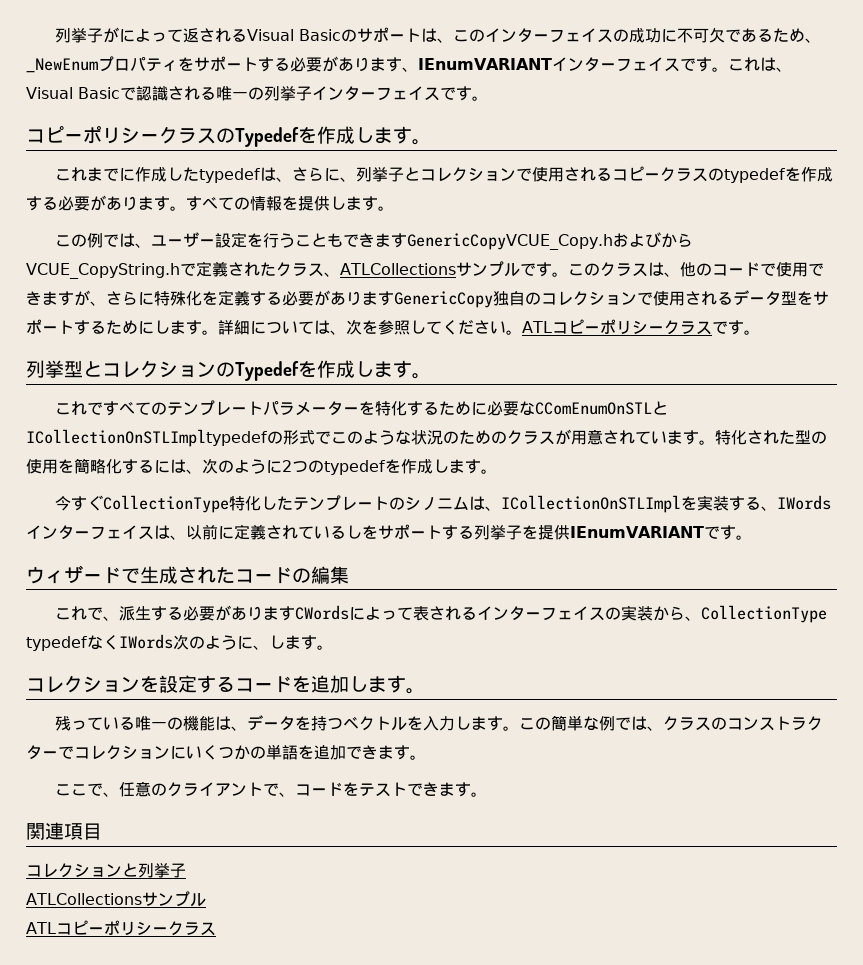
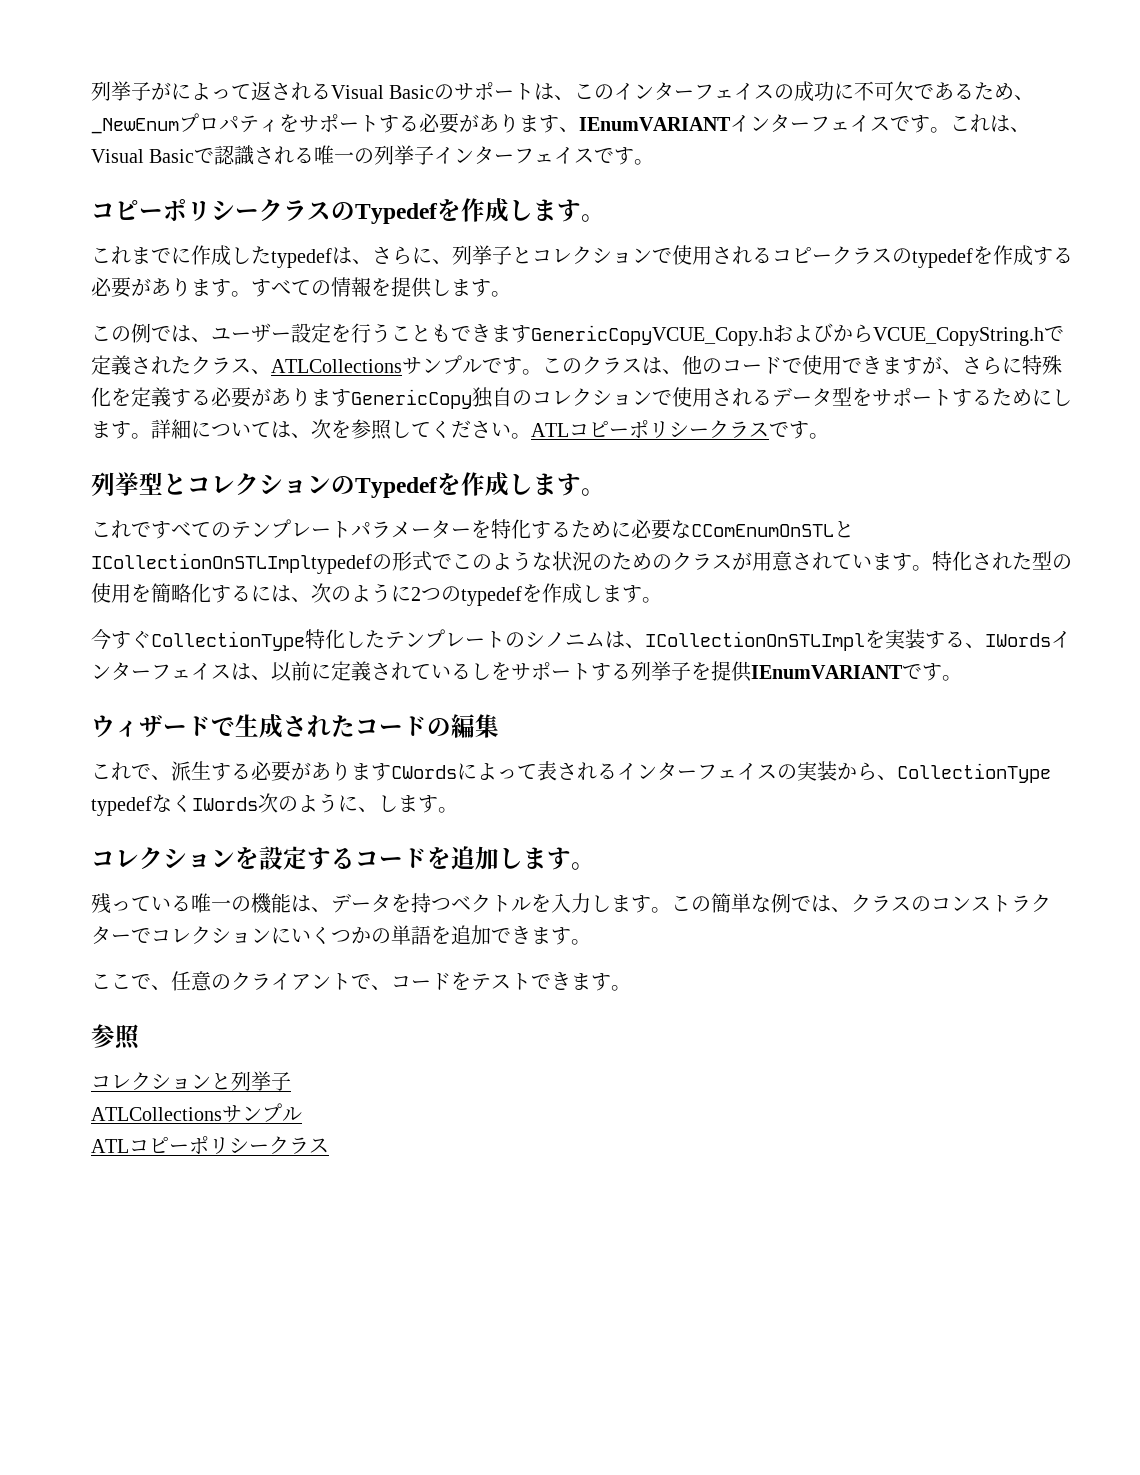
  ここで、任意のクライアントで、コードをテストできます。
- 関連項目
+ 参照

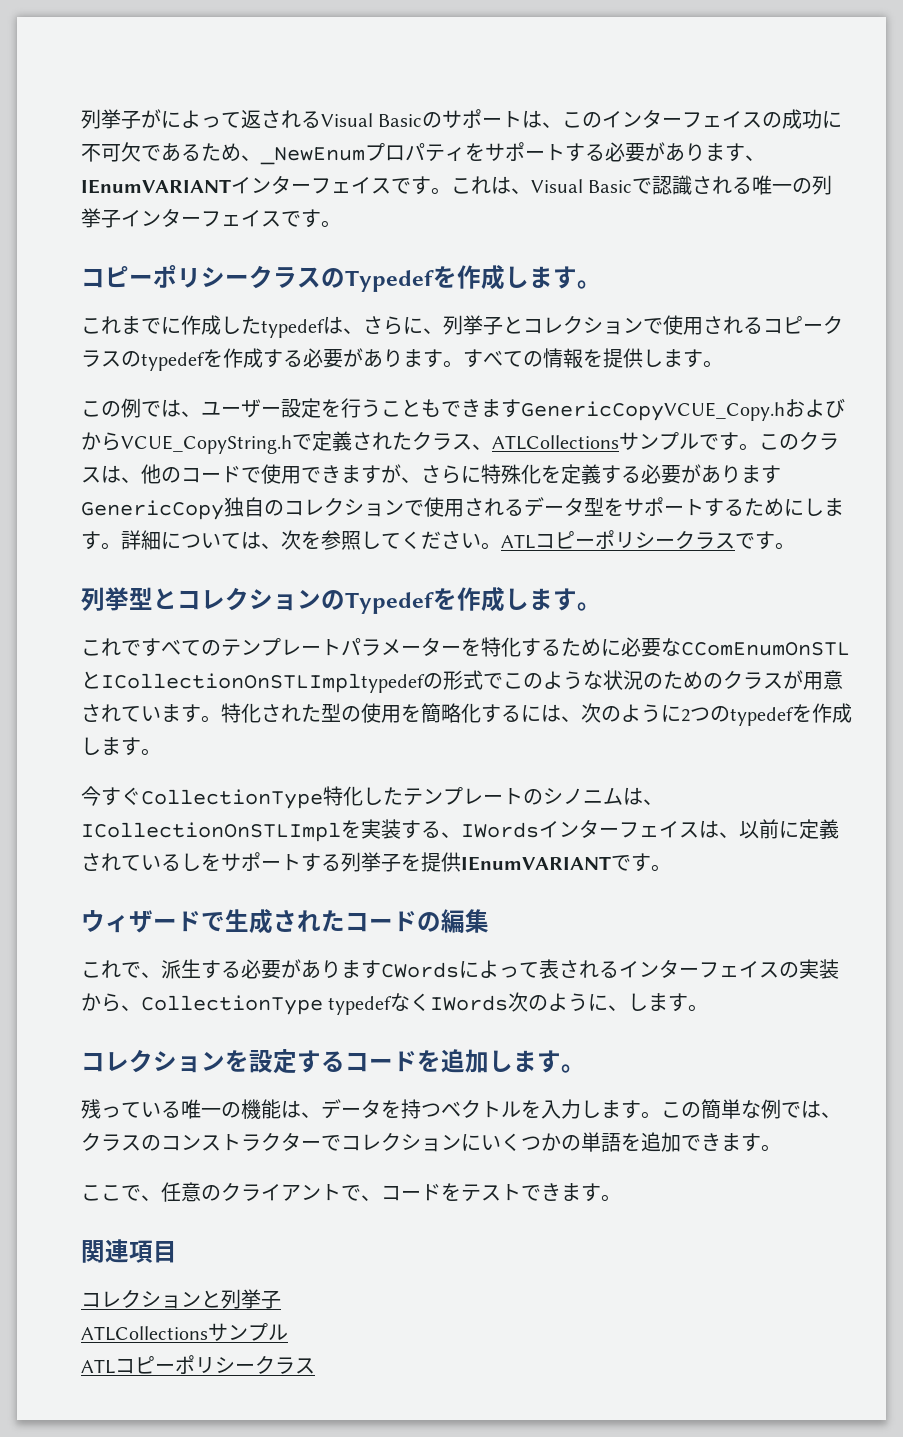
  ここで、任意のクライアントで、コードをテストできます。
- 参照
+ 関連項目

